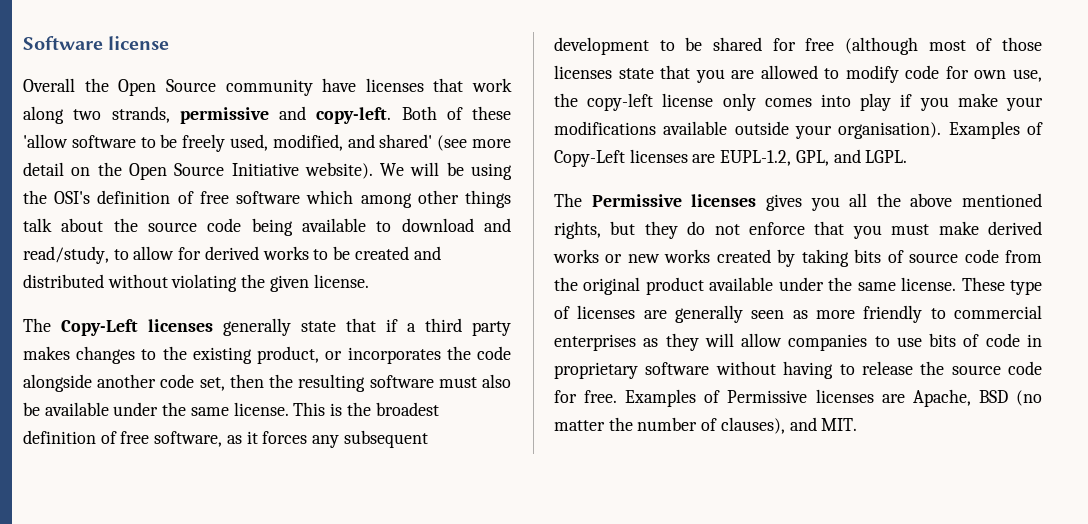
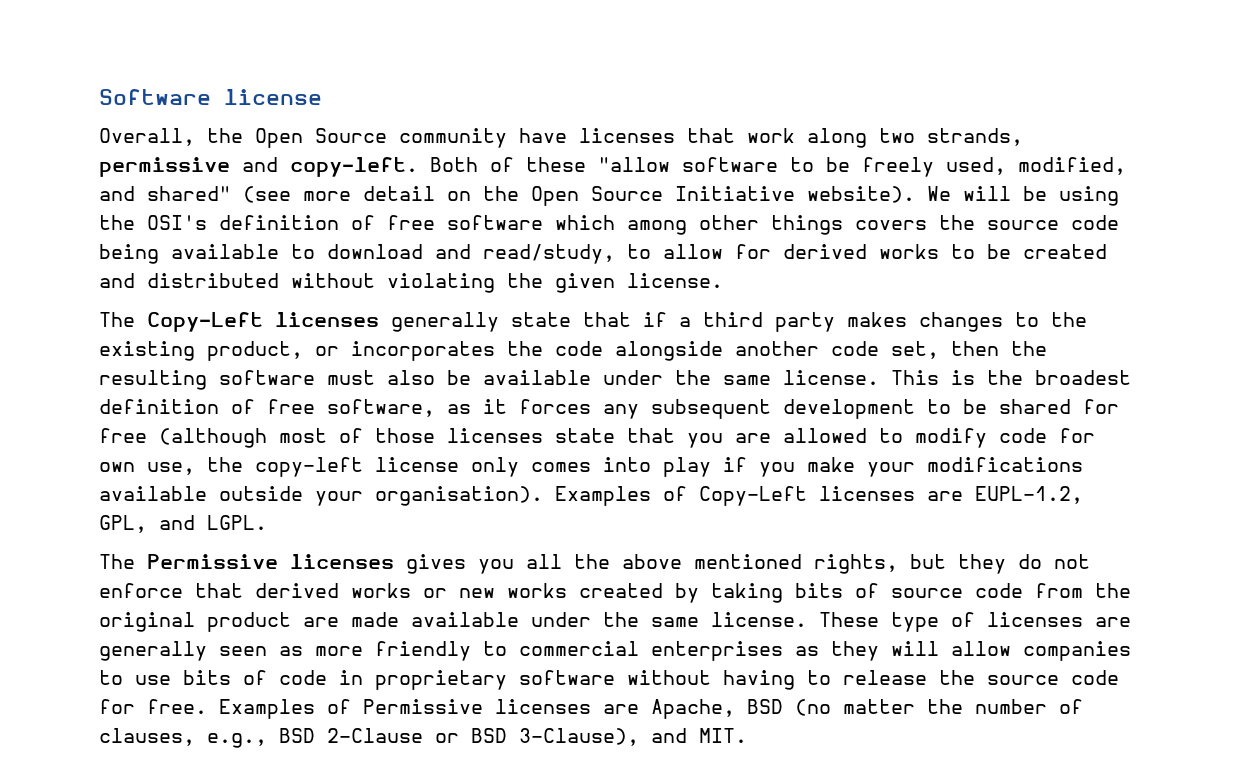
- Overall the Open Source community have licenses that work along two strands, permissive and copy-left.
+ Overall, the Open Source community have licenses that work along two strands, permissive and copy-left.
- Both of these 'allow software to be freely used, modified, and shared' (see more detail on the Open Source Initiative website).
+ Both of these "allow software to be freely used, modified, and shared" (see more detail on the Open Source Initiative website).
- We will be using the OSI's definition of free software which among other things talk about the source code being available to download and read/study, to allow for derived works to be created and distributed without violating the given license.
+ We will be using the OSI's definition of free software which among other things covers the source code being available to download and read/study, to allow for derived works to be created and distributed without violating the given license.
- The Permissive licenses gives you all the above mentioned rights, but they do not enforce that you must make derived works or new works created by taking bits of source code from the original product available under the same license.
+ The Permissive licenses gives you all the above mentioned rights, but they do not enforce that derived works or new works created by taking bits of source code from the original product are made available under the same license.
- Examples of Permissive licenses are Apache, BSD (no matter the number of clauses), and MIT.
+ Examples of Permissive licenses are Apache, BSD (no matter the number of clauses, e.g., BSD 2-Clause or BSD 3-Clause), and MIT.

